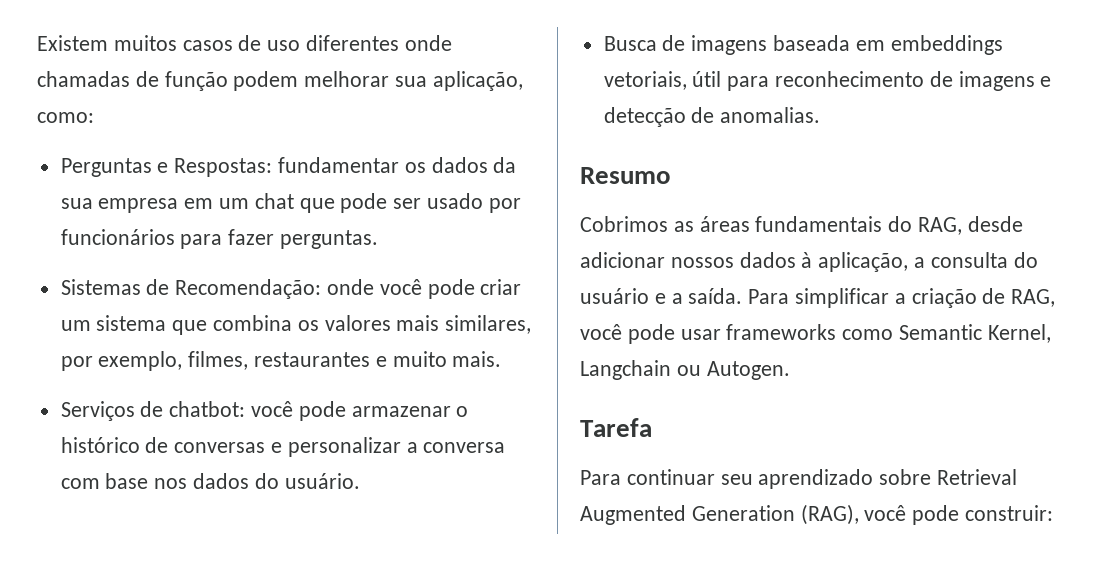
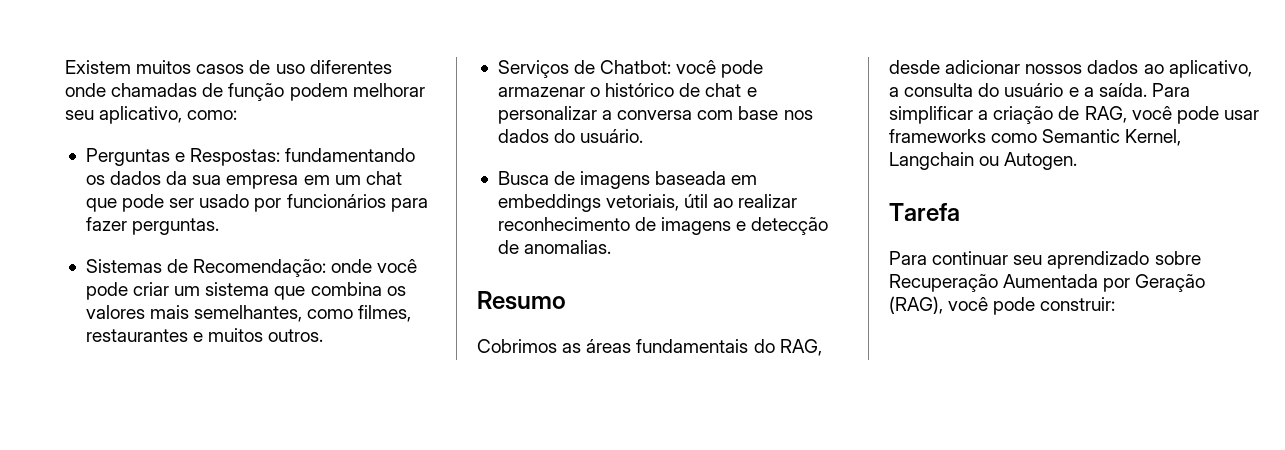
- Existem muitos casos de uso diferentes onde chamadas de função podem melhorar sua aplicação, como:
+ Existem muitos casos de uso diferentes onde chamadas de função podem melhorar seu aplicativo, como:
- Perguntas e Respostas: fundamentar os dados da sua empresa em um chat que pode ser usado por funcionários para fazer perguntas.
+ Perguntas e Respostas: fundamentando os dados da sua empresa em um chat que pode ser usado por funcionários para fazer perguntas.
- Sistemas de Recomendação: onde você pode criar um sistema que combina os valores mais similares, por exemplo, filmes, restaurantes e muito mais.
+ Sistemas de Recomendação: onde você pode criar um sistema que combina os valores mais semelhantes, como filmes, restaurantes e muitos outros.
- Serviços de chatbot: você pode armazenar o histórico de conversas e personalizar a conversa com base nos dados do usuário.
+ Serviços de Chatbot: você pode armazenar o histórico de chat e personalizar a conversa com base nos dados do usuário.
- Busca de imagens baseada em embeddings vetoriais, útil para reconhecimento de imagens e detecção de anomalias.
+ Busca de imagens baseada em embeddings vetoriais, útil ao realizar reconhecimento de imagens e detecção de anomalias.
- Cobrimos as áreas fundamentais do RAG, desde adicionar nossos dados à aplicação, a consulta do usuário e a saída.
+ Cobrimos as áreas fundamentais do RAG, desde adicionar nossos dados ao aplicativo, a consulta do usuário e a saída.
- Para continuar seu aprendizado sobre Retrieval Augmented Generation (RAG), você pode construir:
+ Para continuar seu aprendizado sobre Recuperação Aumentada por Geração (RAG), você pode construir:

